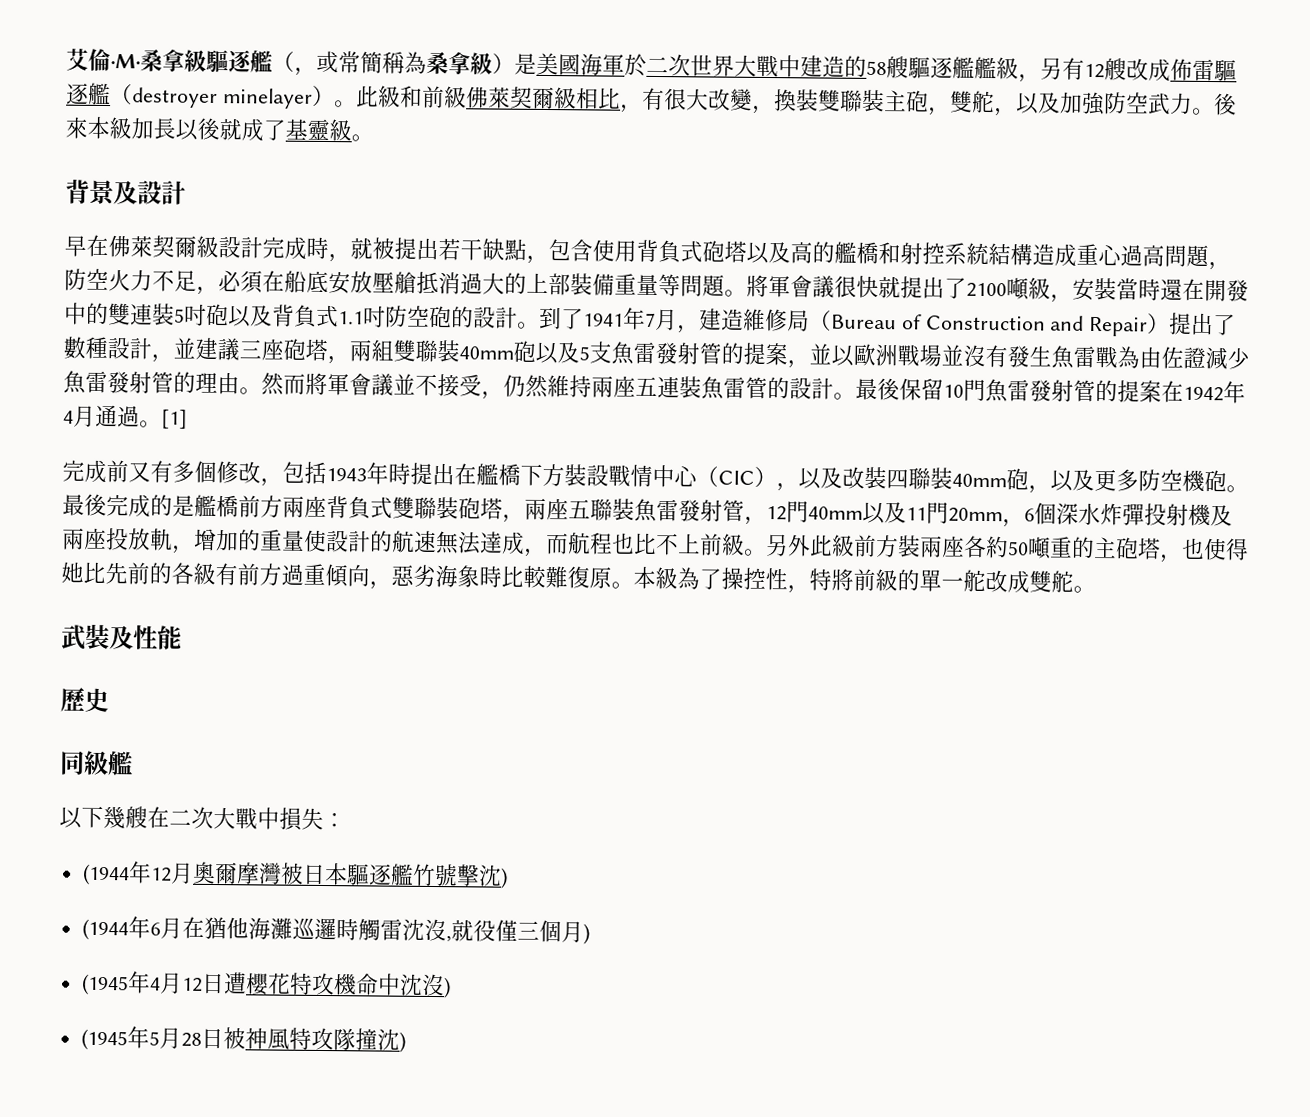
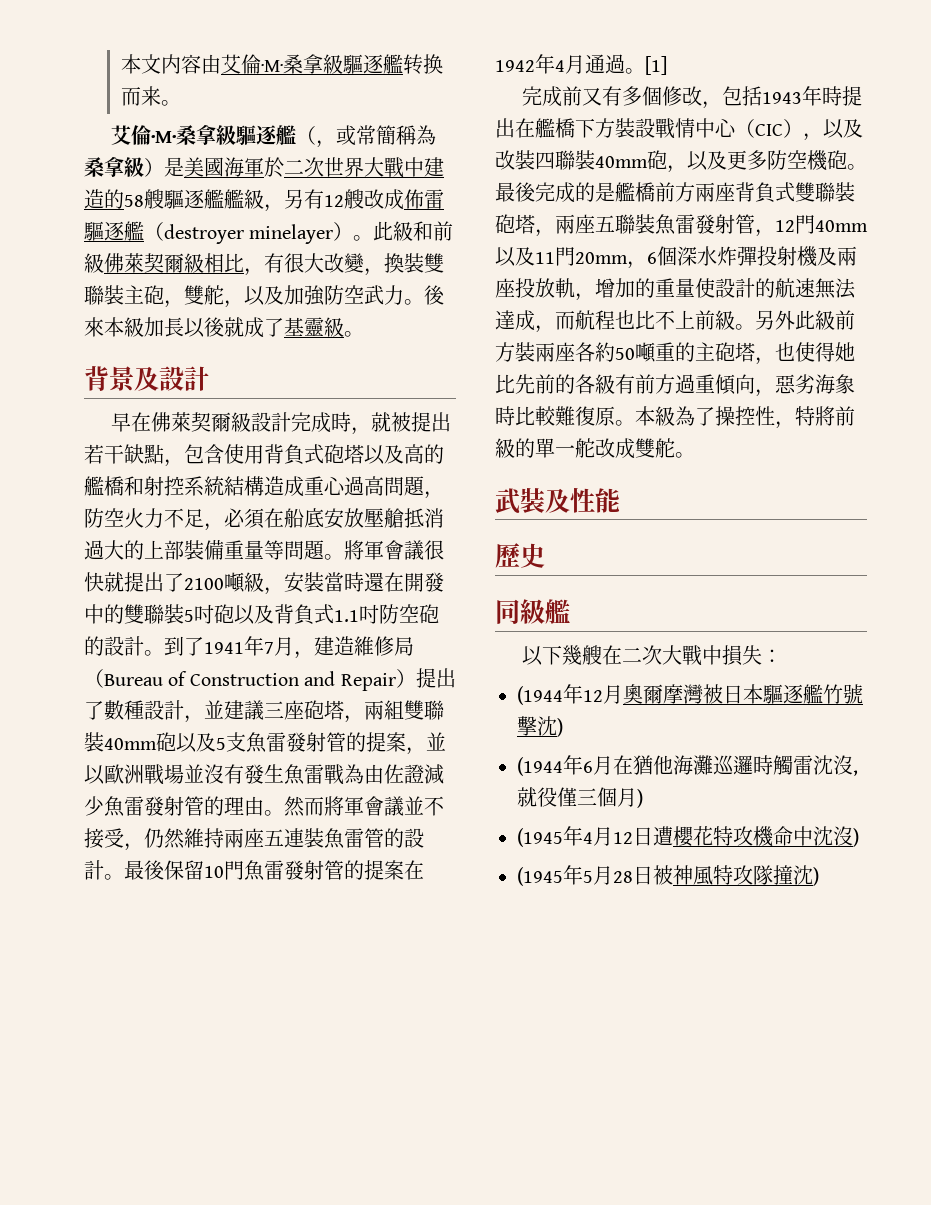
+ 本文内容由艾倫·M·桑拿級驅逐艦转换而来。
- 將軍會議很快就提出了2100噸級，安裝當時還在開發中的雙連裝5吋砲以及背負式1.1吋防空砲的設計。
+ 將軍會議很快就提出了2100噸級，安裝當時還在開發中的雙聯裝5吋砲以及背負式1.1吋防空砲的設計。

